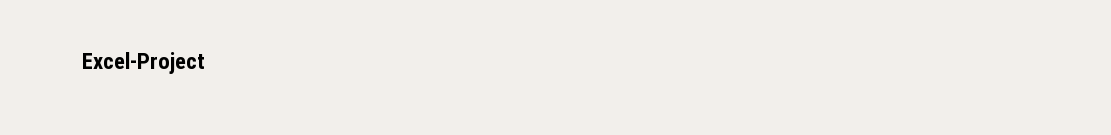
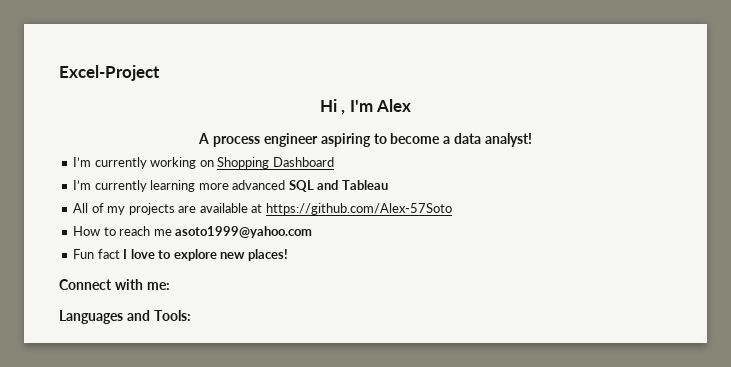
+ Hi , I'm Alex
+ A process engineer aspiring to become a data analyst!
+ I’m currently working on Shopping Dashboard
+ I’m currently learning more advanced SQL and Tableau
+ All of my projects are available at https://github.com/Alex-57Soto
+ How to reach me asoto1999@yahoo.com
+ Fun fact I love to explore new places!
+ Connect with me:
+ Languages and Tools:

